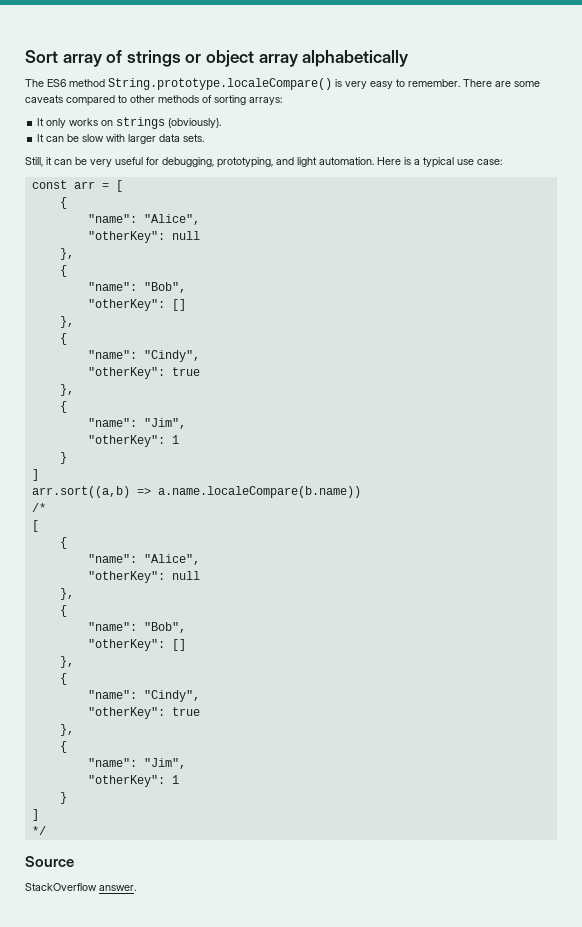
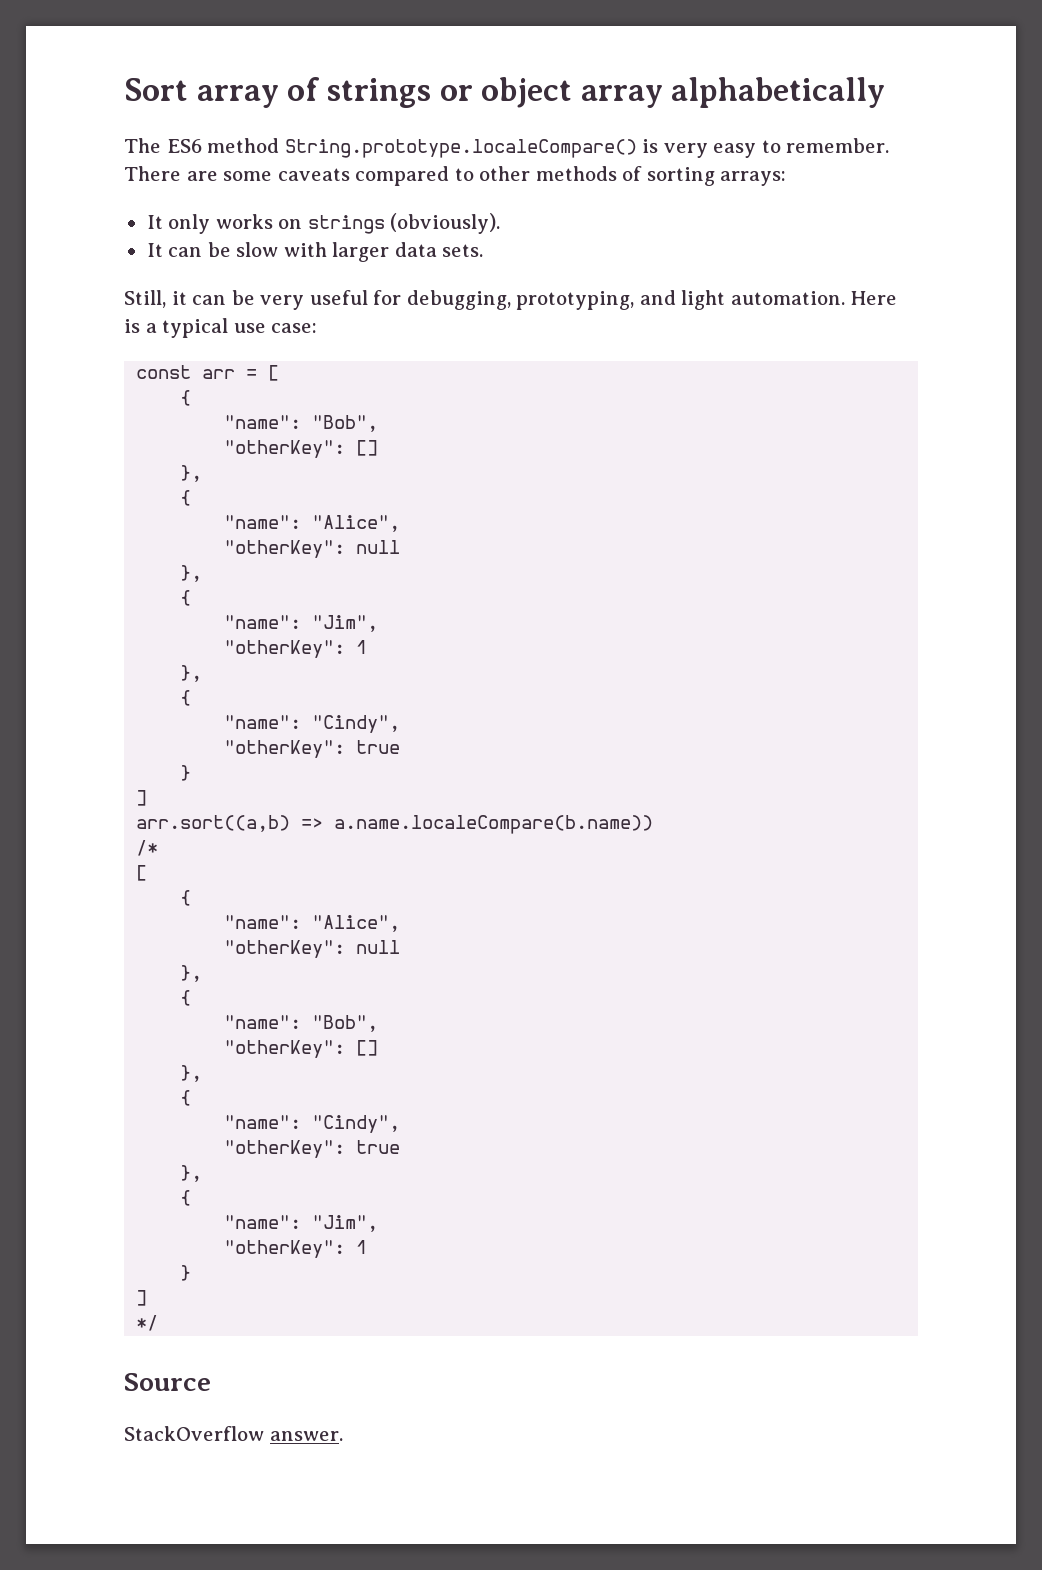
  const arr = [
+ {
+ "name": "Bob",
+ "otherKey": []
+ },
  {
  "name": "Alice",
  "otherKey": null
  },
  {
- "name": "Bob",
- "otherKey": []
+ "name": "Jim",
+ "otherKey": 1
  },
  {
  "name": "Cindy",
  "otherKey": true
- },
- {
- "name": "Jim",
- "otherKey": 1

